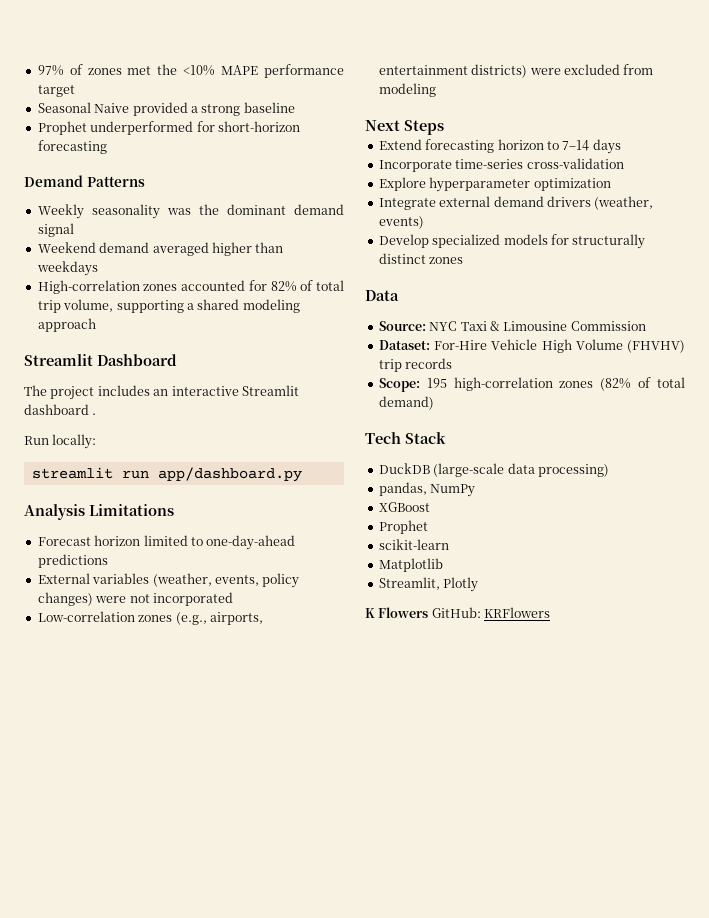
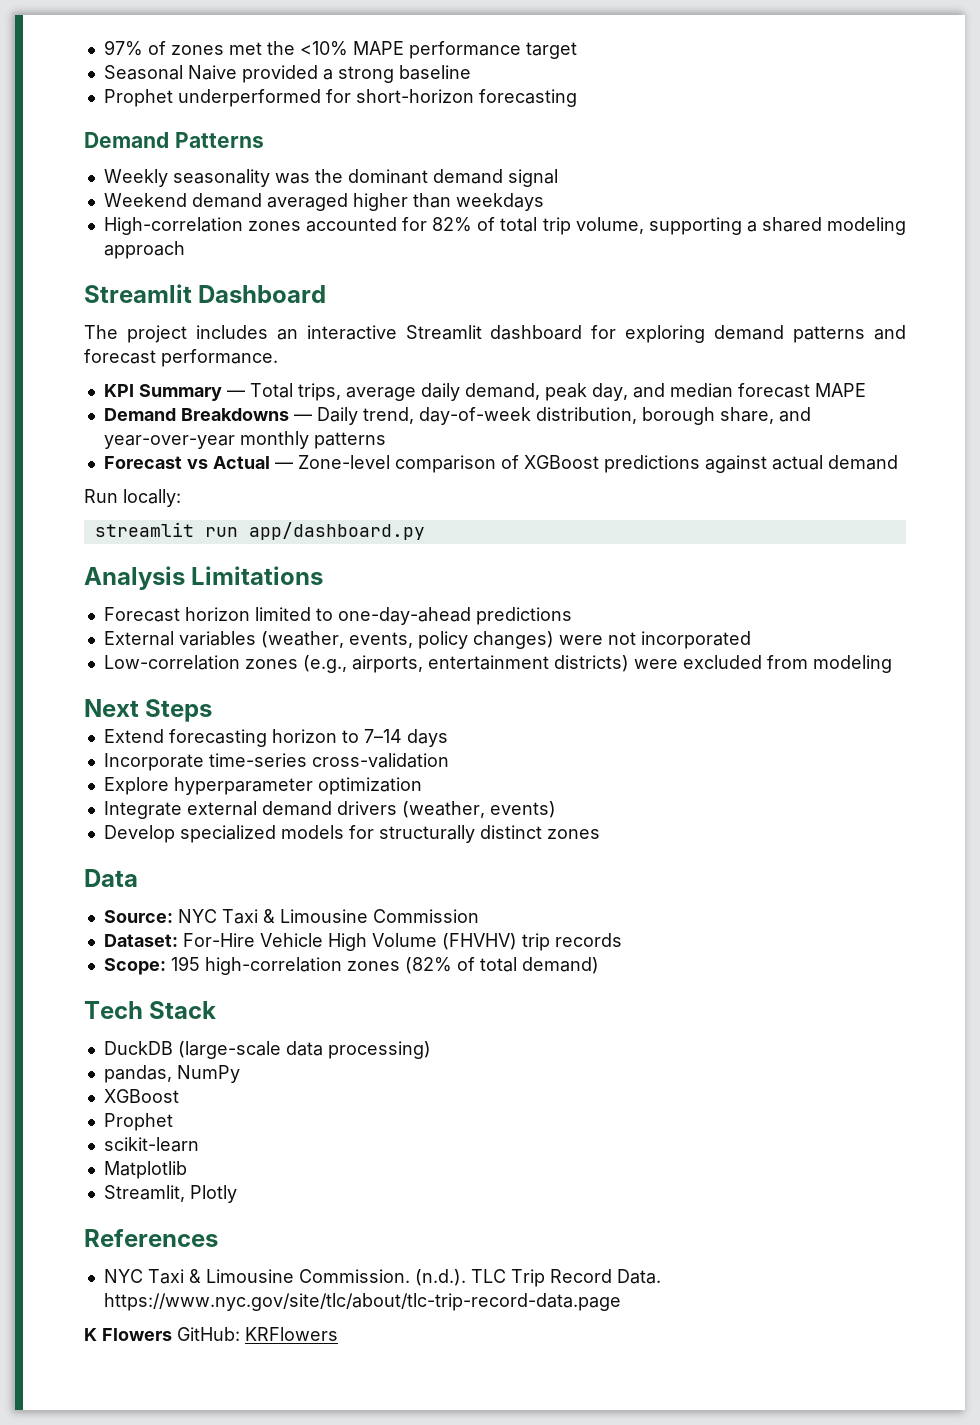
- The project includes an interactive Streamlit dashboard .
+ The project includes an interactive Streamlit dashboard for exploring demand patterns and forecast performance.
+ KPI Summary — Total trips, average daily demand, peak day, and median forecast MAPE
+ Demand Breakdowns — Daily trend, day-of-week distribution, borough share, and year-over-year monthly patterns
+ Forecast vs Actual — Zone-level comparison of XGBoost predictions against actual demand
+ References
+ NYC Taxi & Limousine Commission. (n.d.). TLC Trip Record Data. https://www.nyc.gov/site/tlc/about/tlc-trip-record-data.page

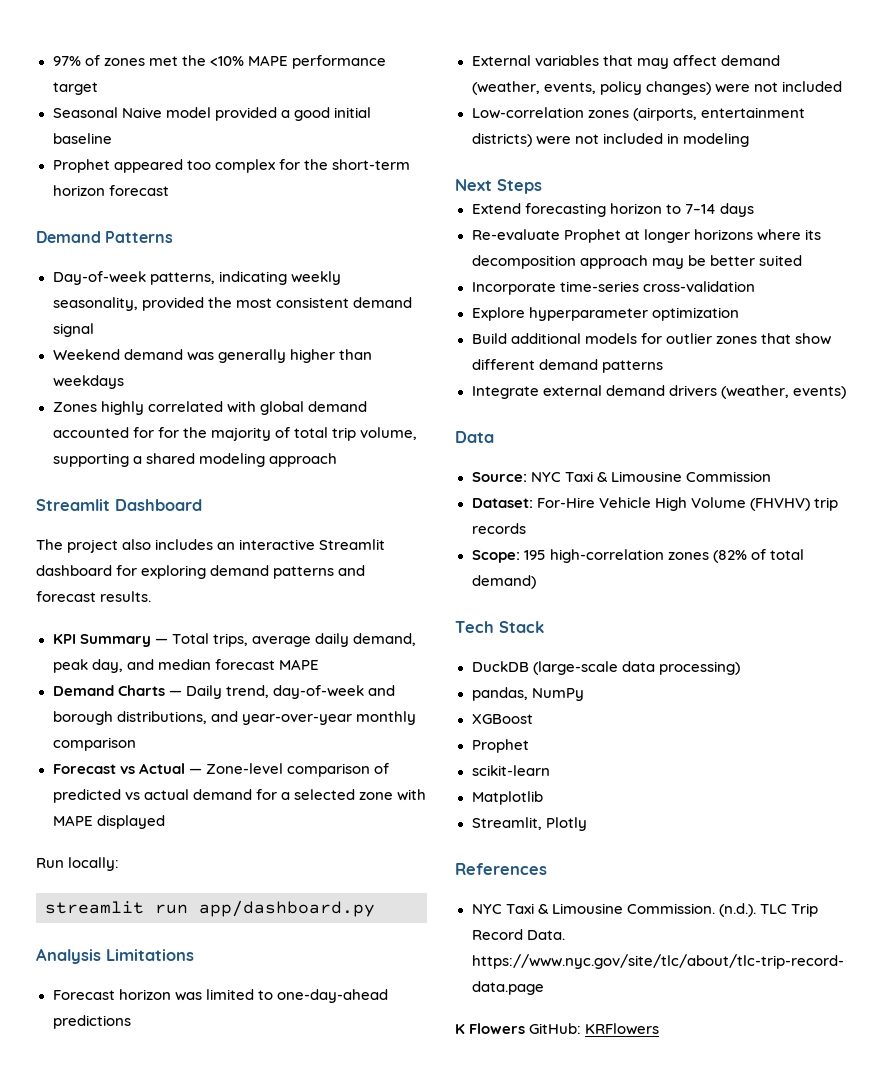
- Seasonal Naive provided a strong baseline
+ Seasonal Naive model provided a good initial baseline
- Prophet underperformed for short-horizon forecasting
+ Prophet appeared too complex for the short-term horizon forecast
  Demand Patterns
- Weekly seasonality was the dominant demand signal
+ Day-of-week patterns, indicating weekly seasonality, provided the most consistent demand signal
- Weekend demand averaged higher than weekdays
+ Weekend demand was generally higher than weekdays
- High-correlation zones accounted for 82% of total trip volume, supporting a shared modeling approach
+ Zones highly correlated with global demand accounted for for the majority of total trip volume, supporting a shared modeling approach
- The project includes an interactive Streamlit dashboard for exploring demand patterns and forecast performance.
+ The project also includes an interactive Streamlit dashboard for exploring demand patterns and forecast results.
- Demand Breakdowns — Daily trend, day-of-week distribution, borough share, and year-over-year monthly patterns
+ Demand Charts — Daily trend, day-of-week and borough distributions, and year-over-year monthly comparison
- Forecast vs Actual — Zone-level comparison of XGBoost predictions against actual demand
+ Forecast vs Actual — Zone-level comparison of predicted vs actual demand for a selected zone with MAPE displayed
- Forecast horizon limited to one-day-ahead predictions
+ Forecast horizon was limited to one-day-ahead predictions
- External variables (weather, events, policy changes) were not incorporated
+ External variables that may affect demand (weather, events, policy changes) were not included
- Low-correlation zones (e.g., airports, entertainment districts) were excluded from modeling
+ Low-correlation zones (airports, entertainment districts) were not included in modeling
+ Re-evaluate Prophet at longer horizons where its decomposition approach may be better suited
+ Build additional models for outlier zones that show different demand patterns
- Develop specialized models for structurally distinct zones

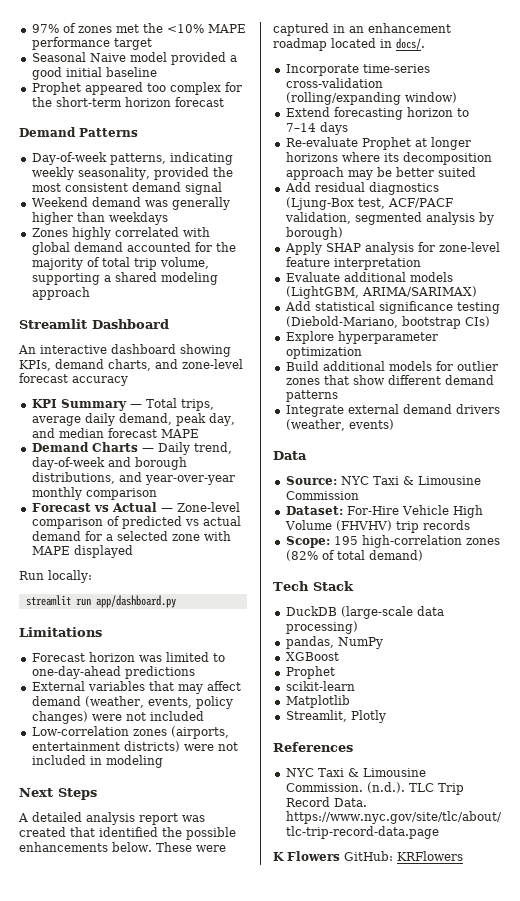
- Zones highly correlated with global demand accounted for for the majority of total trip volume, supporting a shared modeling approach
+ Zones highly correlated with global demand accounted for the majority of total trip volume, supporting a shared modeling approach
- The project also includes an interactive Streamlit dashboard for exploring demand patterns and forecast results.
+ An interactive dashboard showing KPIs, demand charts, and zone-level forecast accuracy
- Analysis Limitations
+ Limitations
+ A detailed analysis report was created that identified the possible enhancements below. These were captured in an enhancement roadmap located in docs/.
+ Incorporate time-series cross-validation (rolling/expanding window)
- Incorporate time-series cross-validation
+ Add residual diagnostics (Ljung-Box test, ACF/PACF validation, segmented analysis by borough)
+ Apply SHAP analysis for zone-level feature interpretation
+ Evaluate additional models (LightGBM, ARIMA/SARIMAX)
+ Add statistical significance testing (Diebold-Mariano, bootstrap CIs)

